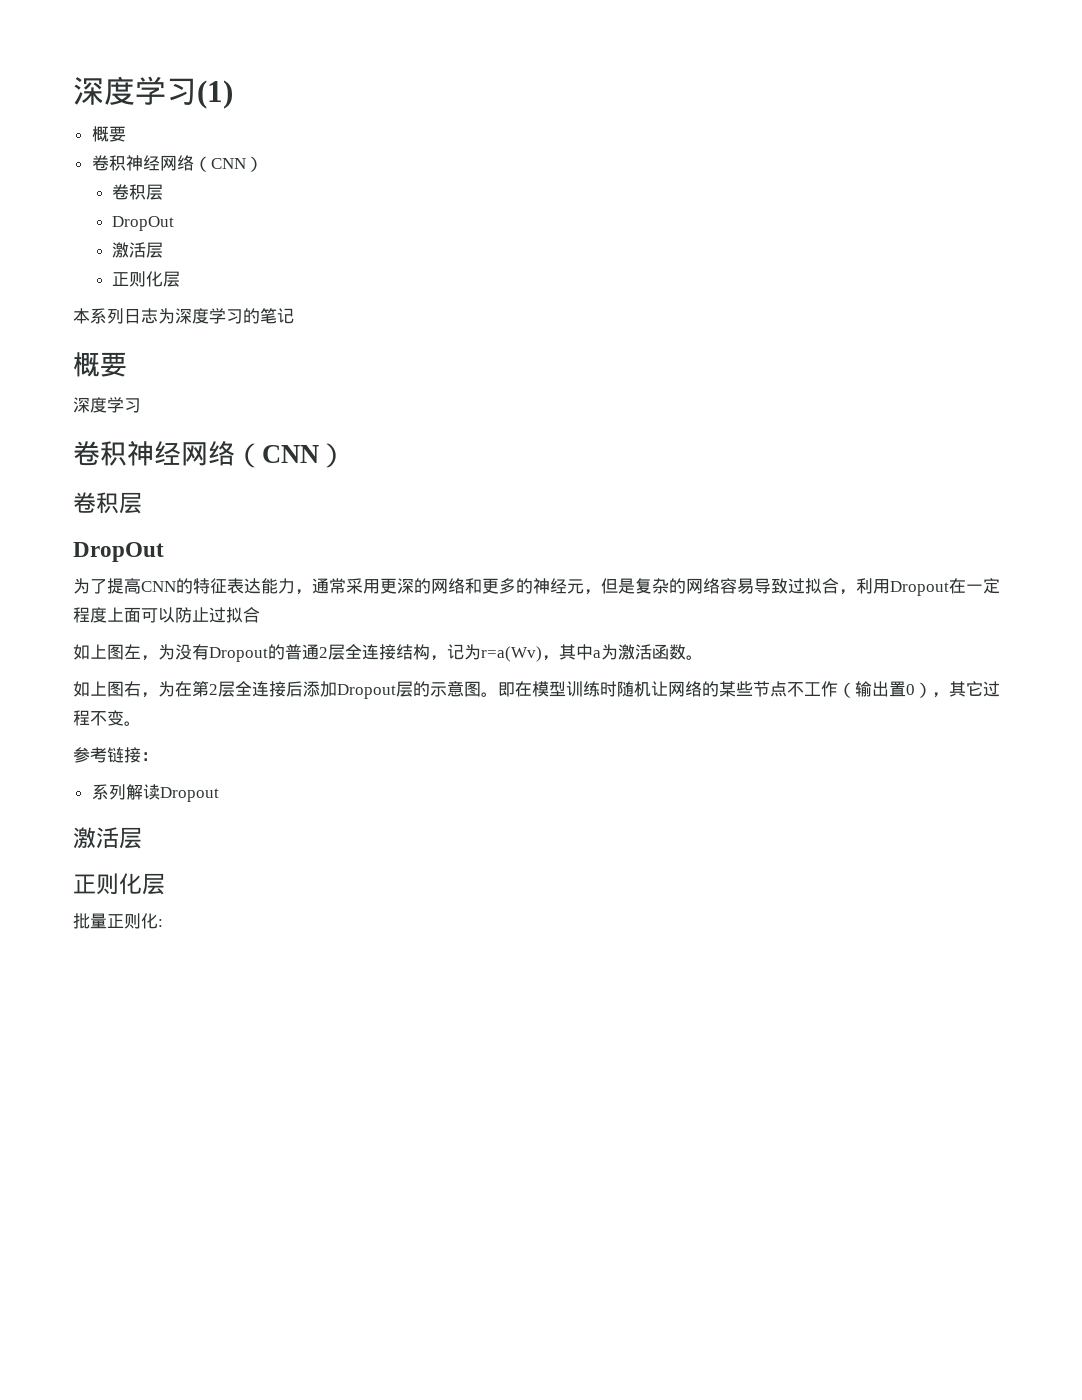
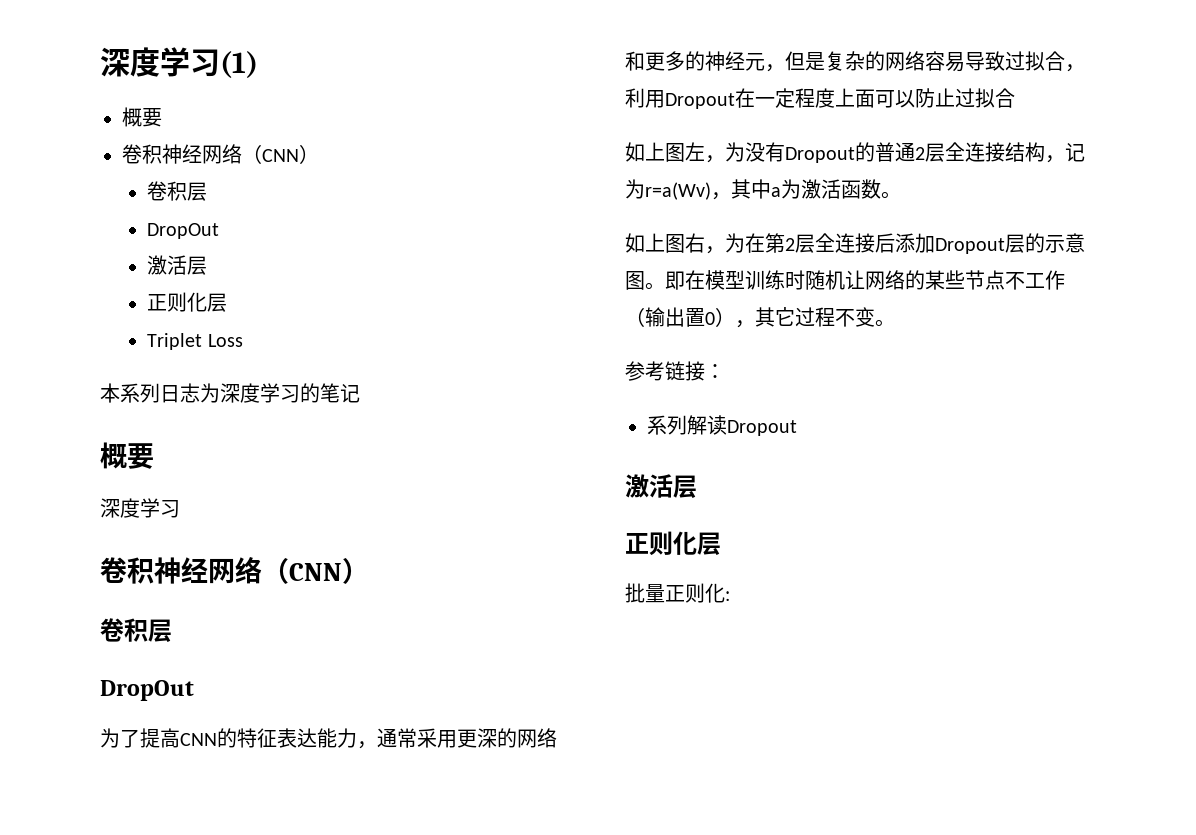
+ Triplet Loss

